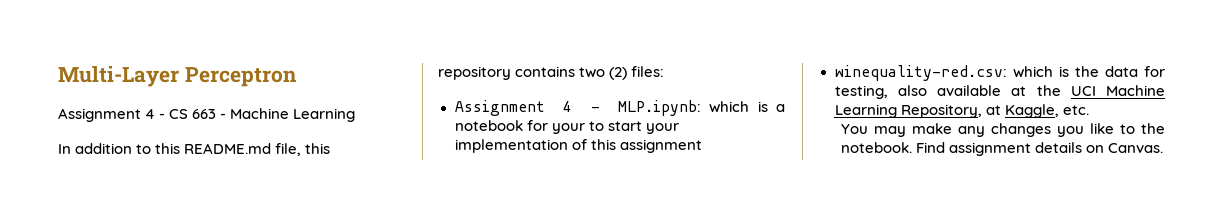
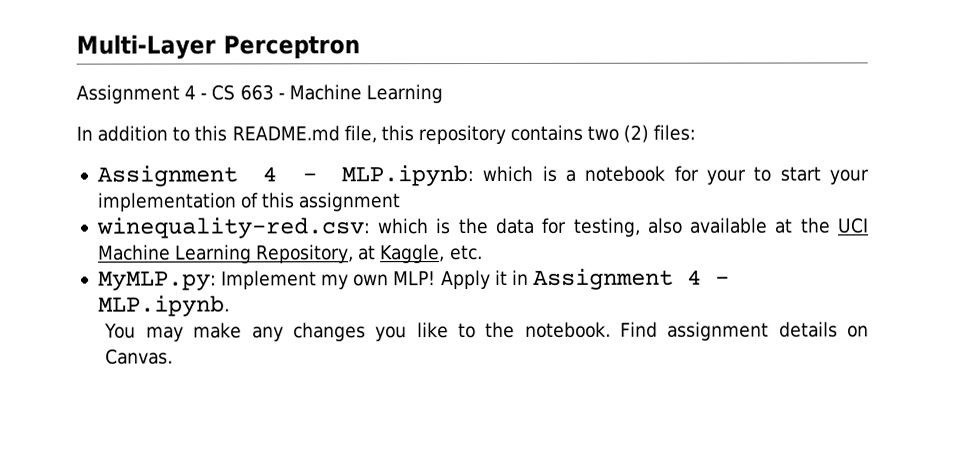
+ MyMLP.py: Implement my own MLP! Apply it in Assignment 4 - MLP.ipynb.

